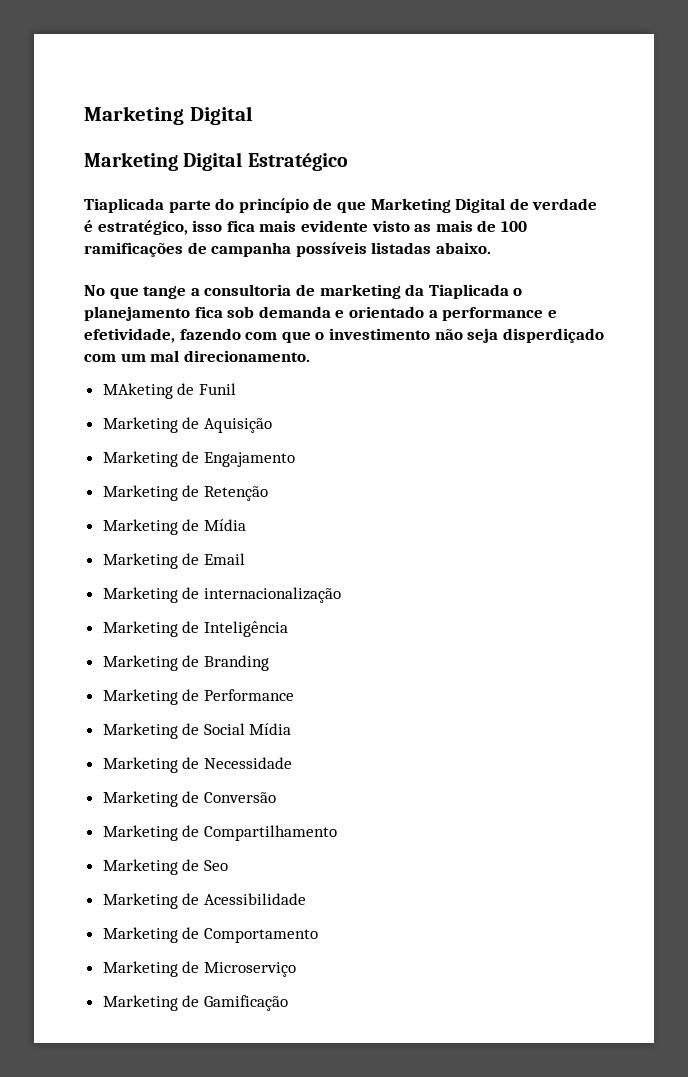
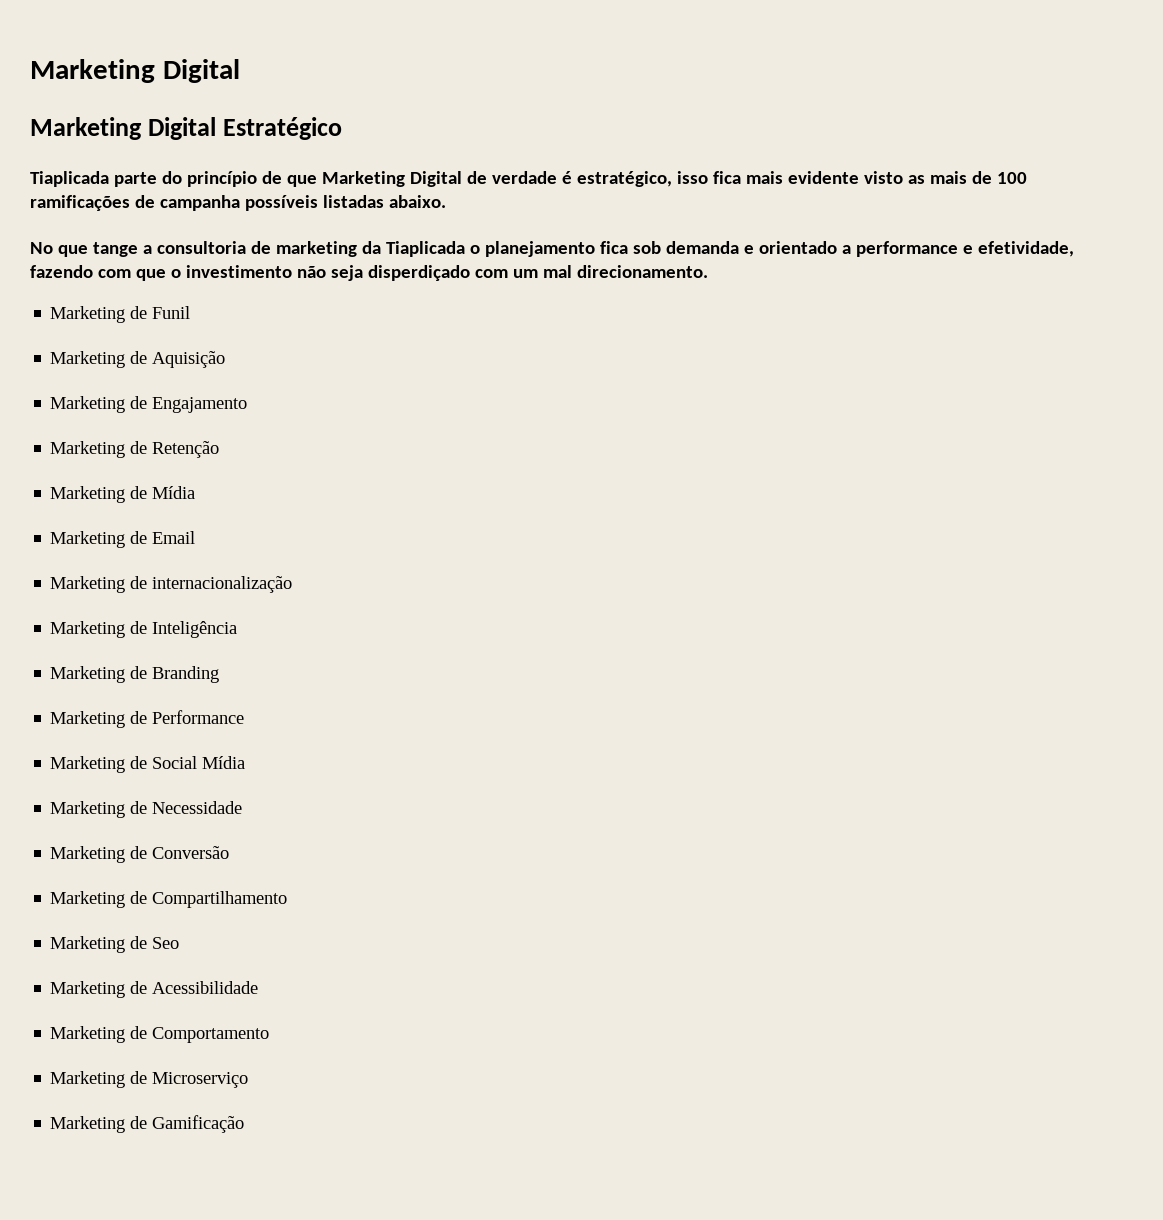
- MAketing de Funil
+ Marketing de Funil

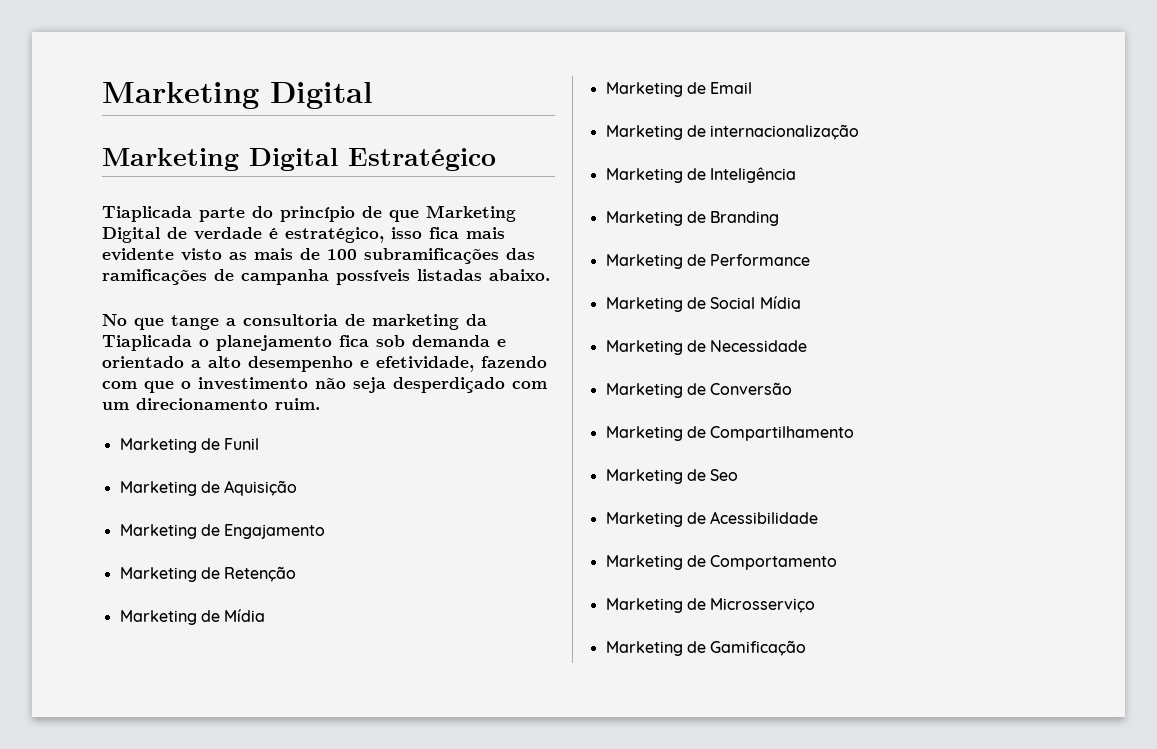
- Tiaplicada parte do princípio de que Marketing Digital de verdade é estratégico, isso fica mais evidente visto as mais de 100 ramificações de campanha possíveis listadas abaixo.
+ Tiaplicada parte do princípio de que Marketing Digital de verdade é estratégico, isso fica mais evidente visto as mais de 100 subramificações das ramificações de campanha possíveis listadas abaixo.
- No que tange a consultoria de marketing da Tiaplicada o planejamento fica sob demanda e orientado a performance e efetividade, fazendo com que o investimento não seja disperdiçado com um mal direcionamento.
+ No que tange a consultoria de marketing da Tiaplicada o planejamento fica sob demanda e orientado a alto desempenho e efetividade, fazendo com que o investimento não seja desperdiçado com um direcionamento ruim.
- Marketing de Microserviço
+ Marketing de Microsserviço

